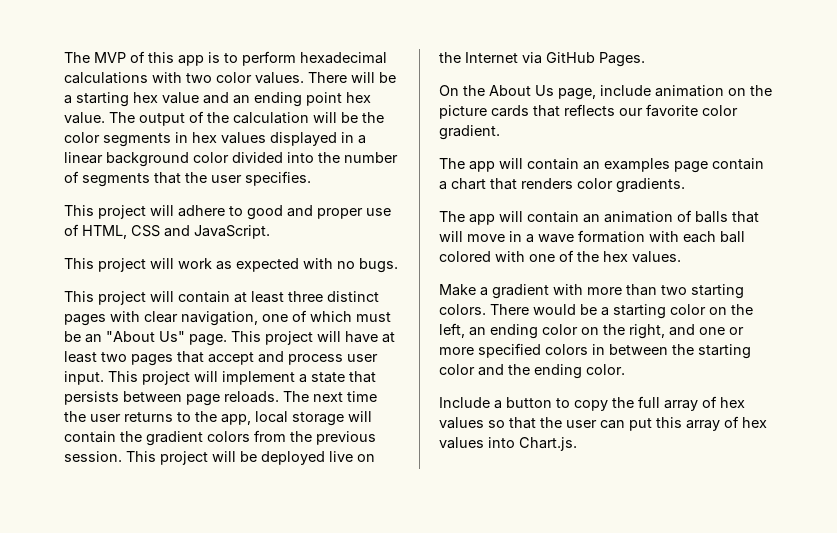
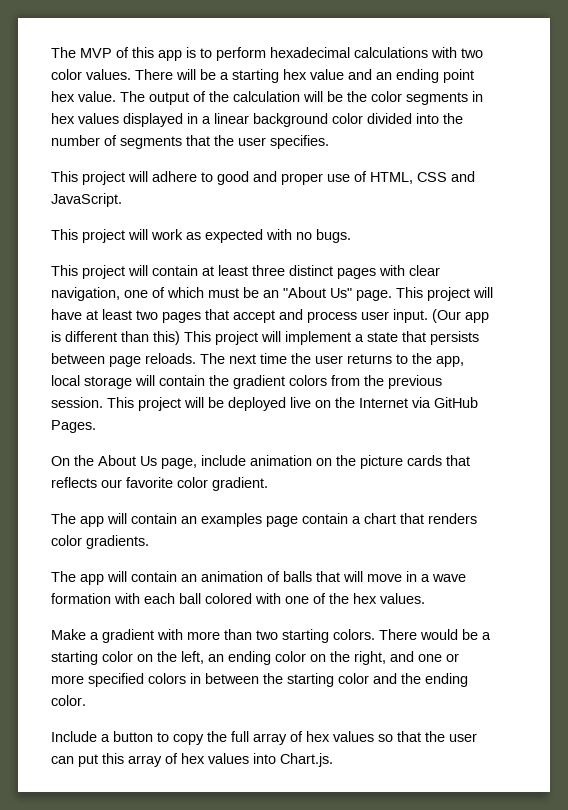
- This project will implement a state that persists between page reloads.
+ (Our app is different than this) This project will implement a state that persists between page reloads.

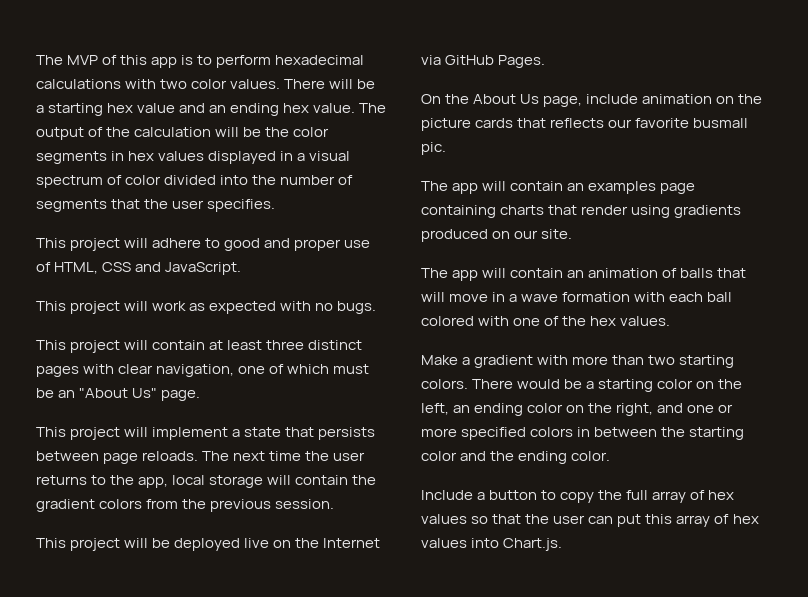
- There will be a starting hex value and an ending point hex value.
+ There will be a starting hex value and an ending hex value.
- The output of the calculation will be the color segments in hex values displayed in a linear background color divided into the number of segments that the user specifies.
+ The output of the calculation will be the color segments in hex values displayed in a visual spectrum of color divided into the number of segments that the user specifies.
- This project will contain at least three distinct pages with clear navigation, one of which must be an "About Us" page. This project will have at least two pages that accept and process user input. (Our app is different than this) This project will implement a state that persists between page reloads.
+ This project will contain at least three distinct pages with clear navigation, one of which must be an "About Us" page.
+ This project will implement a state that persists between page reloads.
- The next time the user returns to the app, local storage will contain the gradient colors from the previous session. This project will be deployed live on the Internet via GitHub Pages.
+ The next time the user returns to the app, local storage will contain the gradient colors from the previous session.
+ This project will be deployed live on the Internet via GitHub Pages.
- On the About Us page, include animation on the picture cards that reflects our favorite color gradient.
+ On the About Us page, include animation on the picture cards that reflects our favorite busmall pic.
- The app will contain an examples page contain a chart that renders color gradients.
+ The app will contain an examples page containing charts that render using gradients produced on our site.

